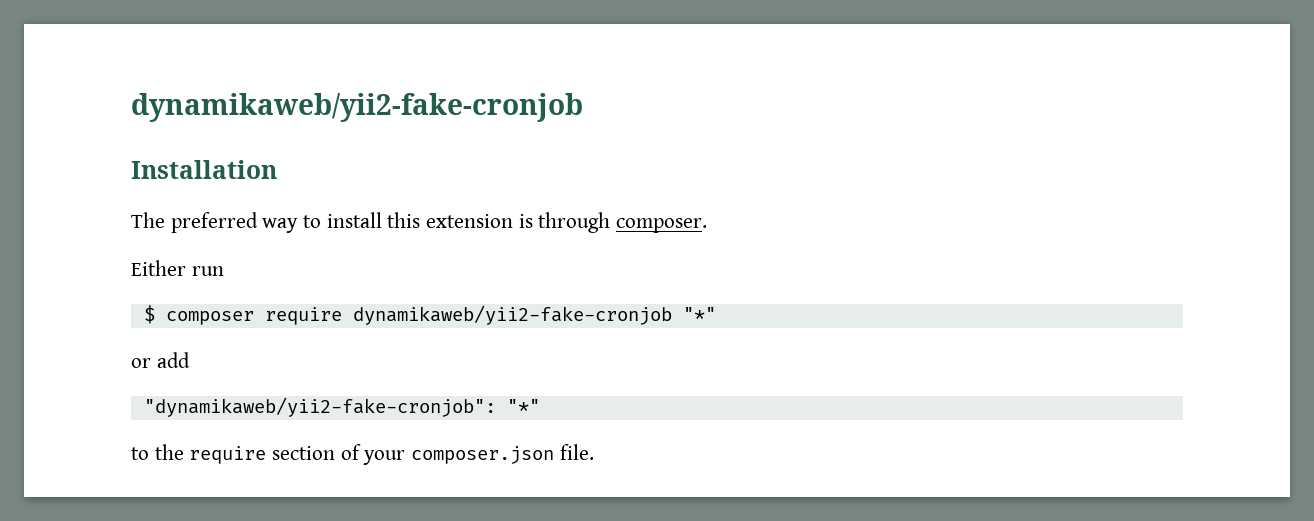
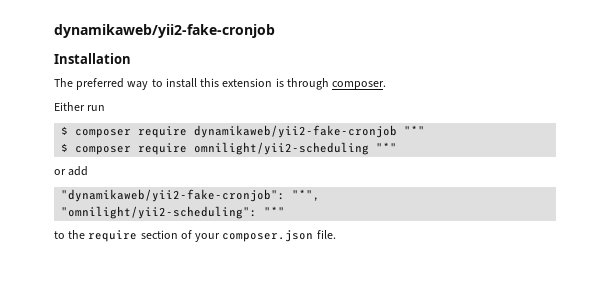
+ $ composer require omnilight/yii2-scheduling "*"
- "dynamikaweb/yii2-fake-cronjob": "*"
+ "dynamikaweb/yii2-fake-cronjob": "*",
+ "omnilight/yii2-scheduling": "*"

